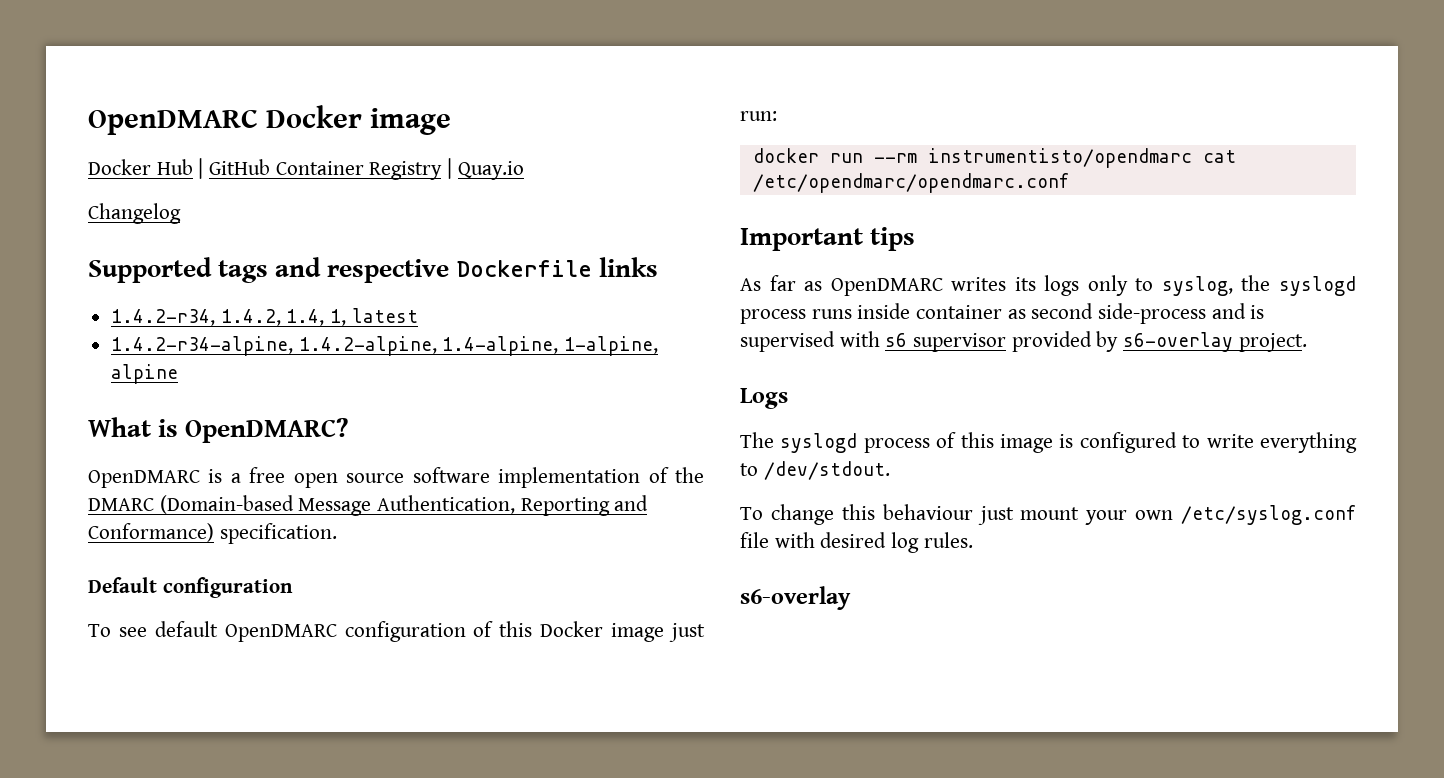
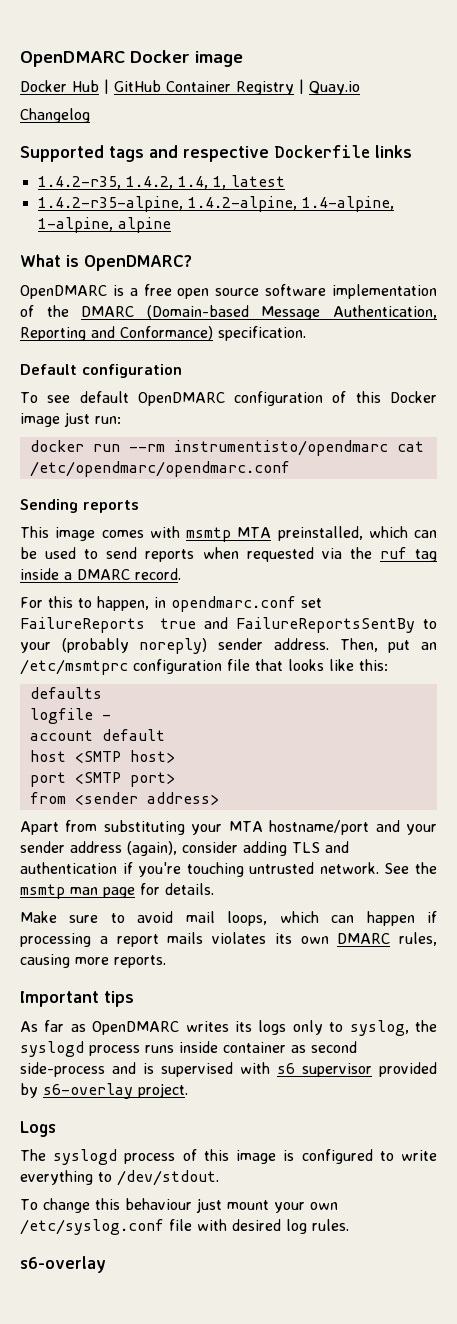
- 1.4.2-r34, 1.4.2, 1.4, 1, latest
+ 1.4.2-r35, 1.4.2, 1.4, 1, latest
- 1.4.2-r34-alpine, 1.4.2-alpine, 1.4-alpine, 1-alpine, alpine
+ 1.4.2-r35-alpine, 1.4.2-alpine, 1.4-alpine, 1-alpine, alpine
+ Sending reports
+ This image comes with msmtp MTA preinstalled, which can be used to send reports when requested via the ruf tag inside a DMARC record.
+ For this to happen, in opendmarc.conf set FailureReports true and FailureReportsSentBy to your (probably noreply) sender address. Then, put an /etc/msmtprc configuration file that looks like this:
+ defaults
+ logfile -
+ account default
+ host <SMTP host>
+ port <SMTP port>
+ from <sender address>
+ Apart from substituting your MTA hostname/port and your sender address (again), consider adding TLS and authentication if you're touching untrusted network. See the msmtp man page for details.
+ Make sure to avoid mail loops, which can happen if processing a report mails violates its own DMARC rules, causing more reports.

